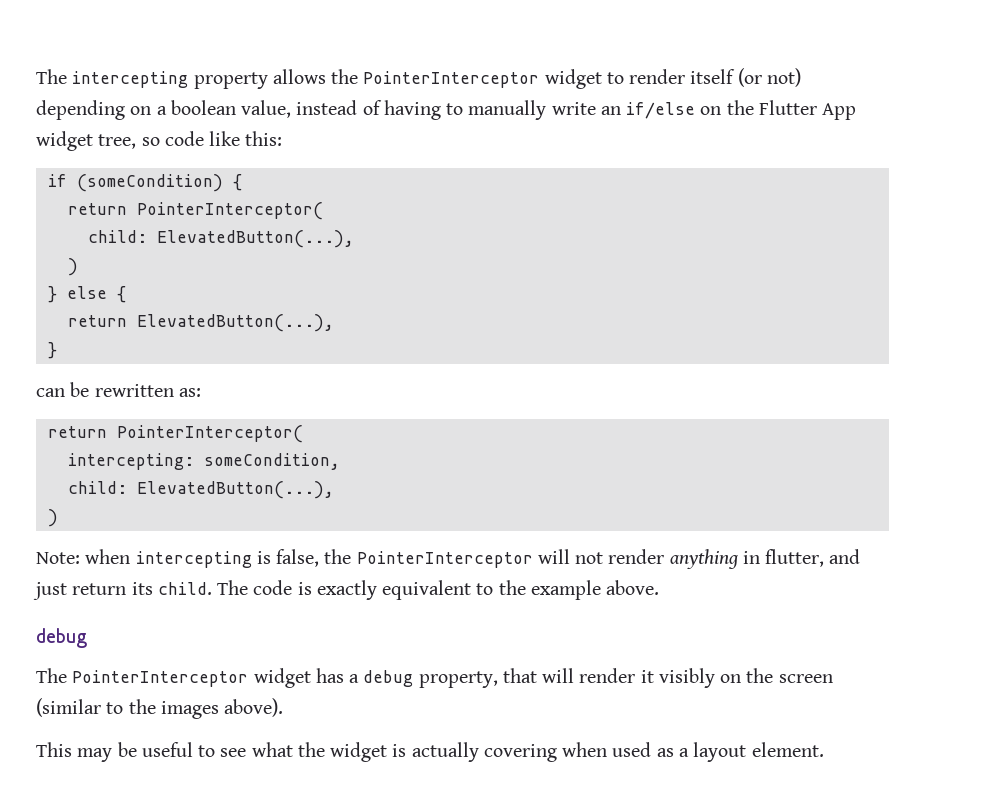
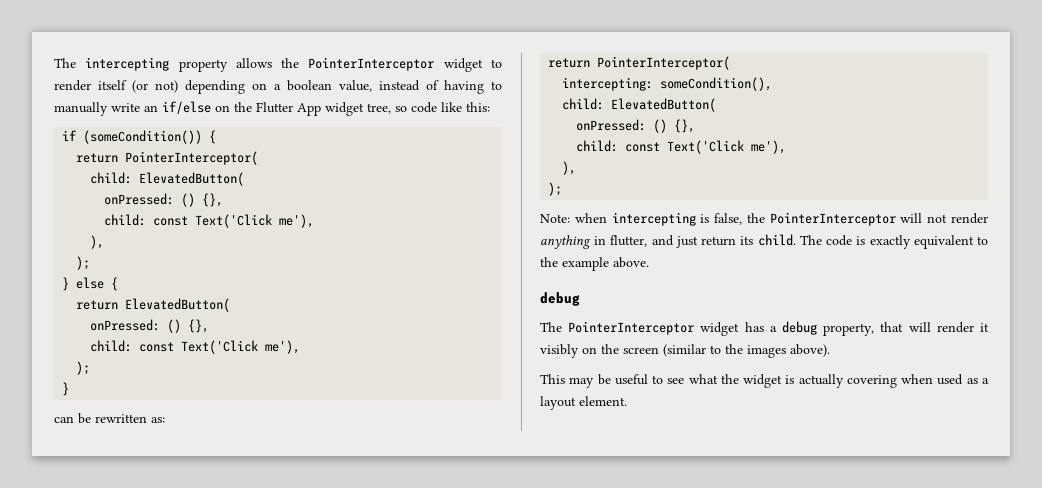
- if (someCondition) {
+ if (someCondition()) {
  return PointerInterceptor(
- child: ElevatedButton(...),
- )
+ child: ElevatedButton(
+ onPressed: () {},
+ child: const Text('Click me'),
+ ),
+ );
  } else {
- return ElevatedButton(...),
+ return ElevatedButton(
+ onPressed: () {},
+ child: const Text('Click me'),
+ );
- intercepting: someCondition,
- child: ElevatedButton(...),
- )
+ intercepting: someCondition(),
+ child: ElevatedButton(
+ onPressed: () {},
+ child: const Text('Click me'),
+ ),
+ );

